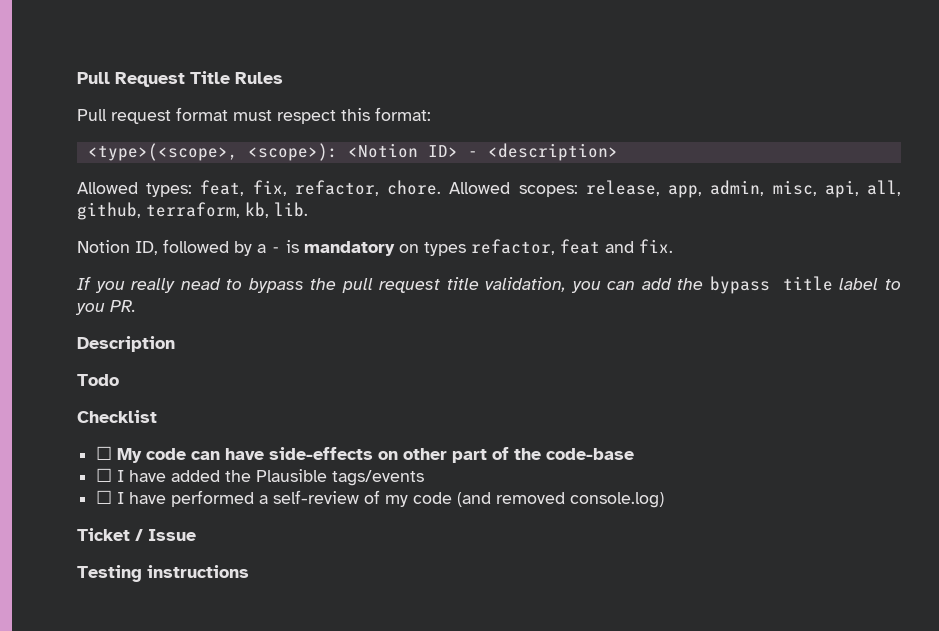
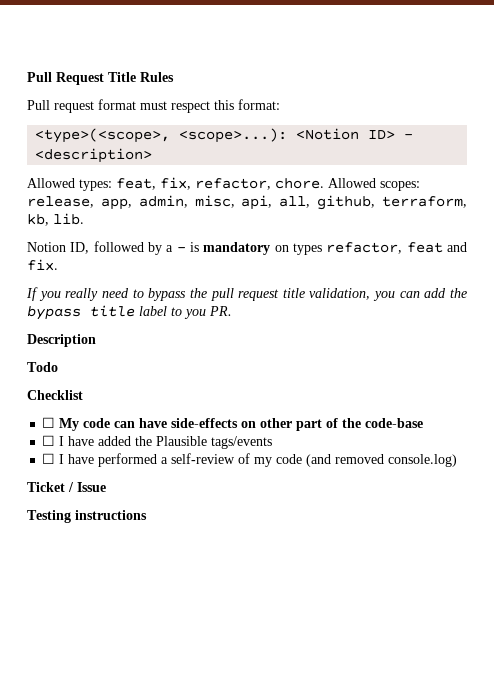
- <type>(<scope>, <scope>): <Notion ID> - <description>
+ <type>(<scope>, <scope>...): <Notion ID> - <description>
- If you really nead to bypass the pull request title validation, you can add the bypass title label to you PR.
+ If you really need to bypass the pull request title validation, you can add the bypass title label to you PR.

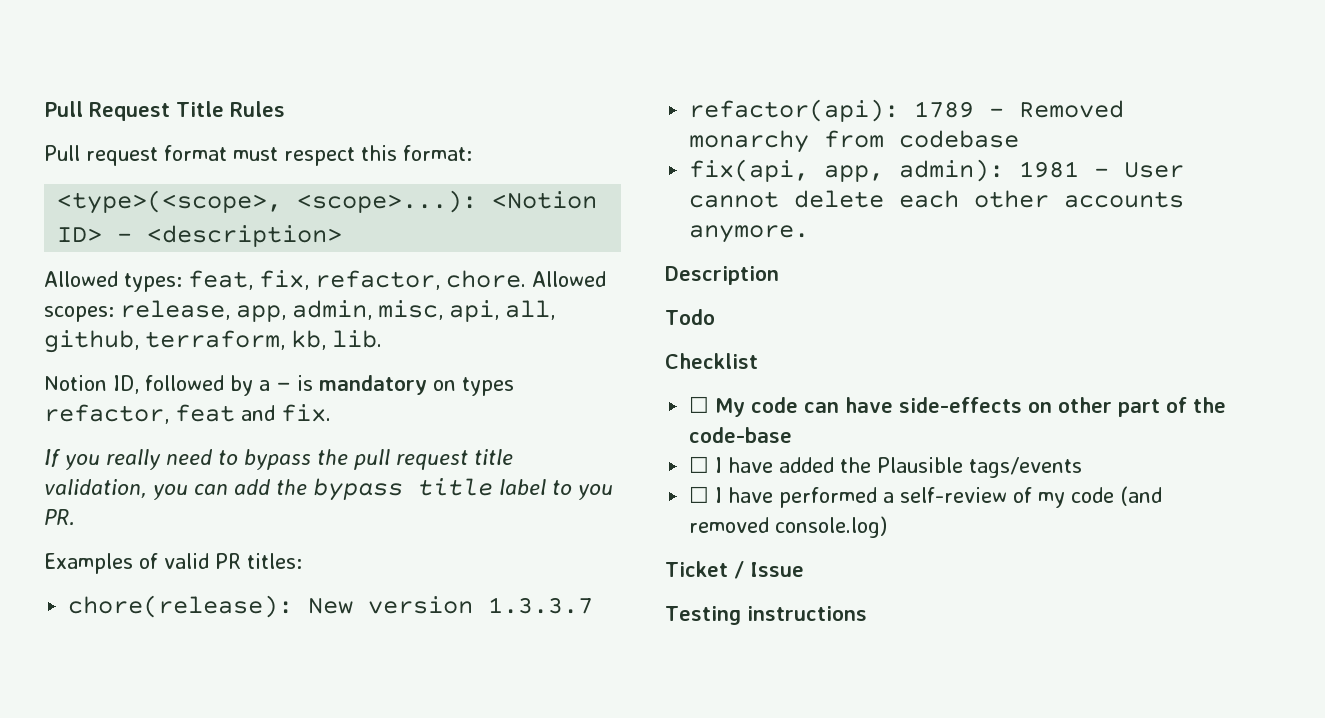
+ Examples of valid PR titles:
+ chore(release): New version 1.3.3.7
+ refactor(api): 1789 - Removed monarchy from codebase
+ fix(api, app, admin): 1981 - User cannot delete each other accounts anymore.

